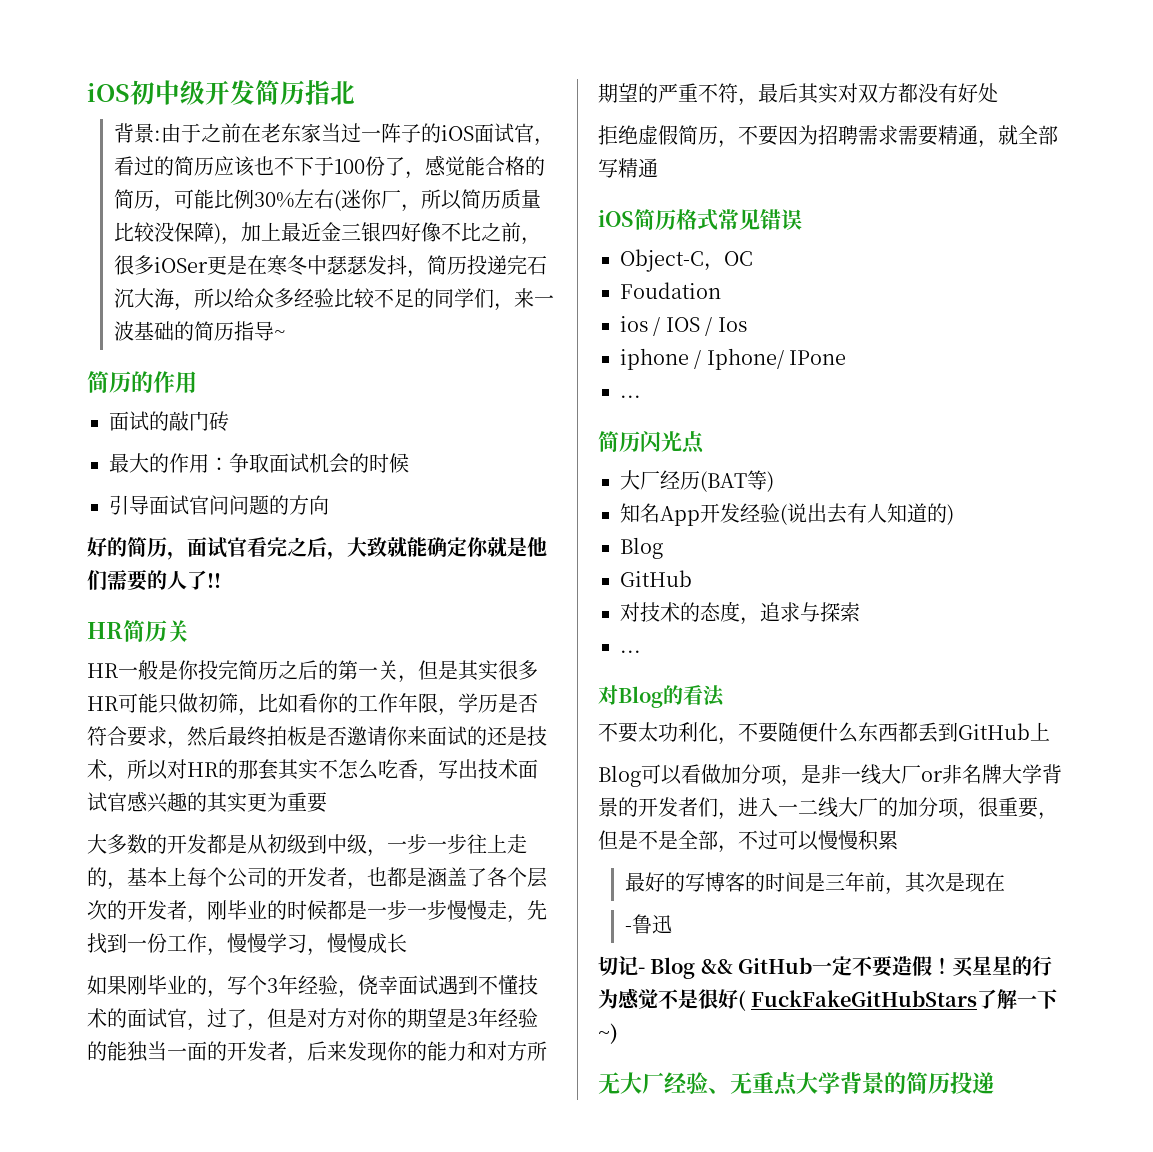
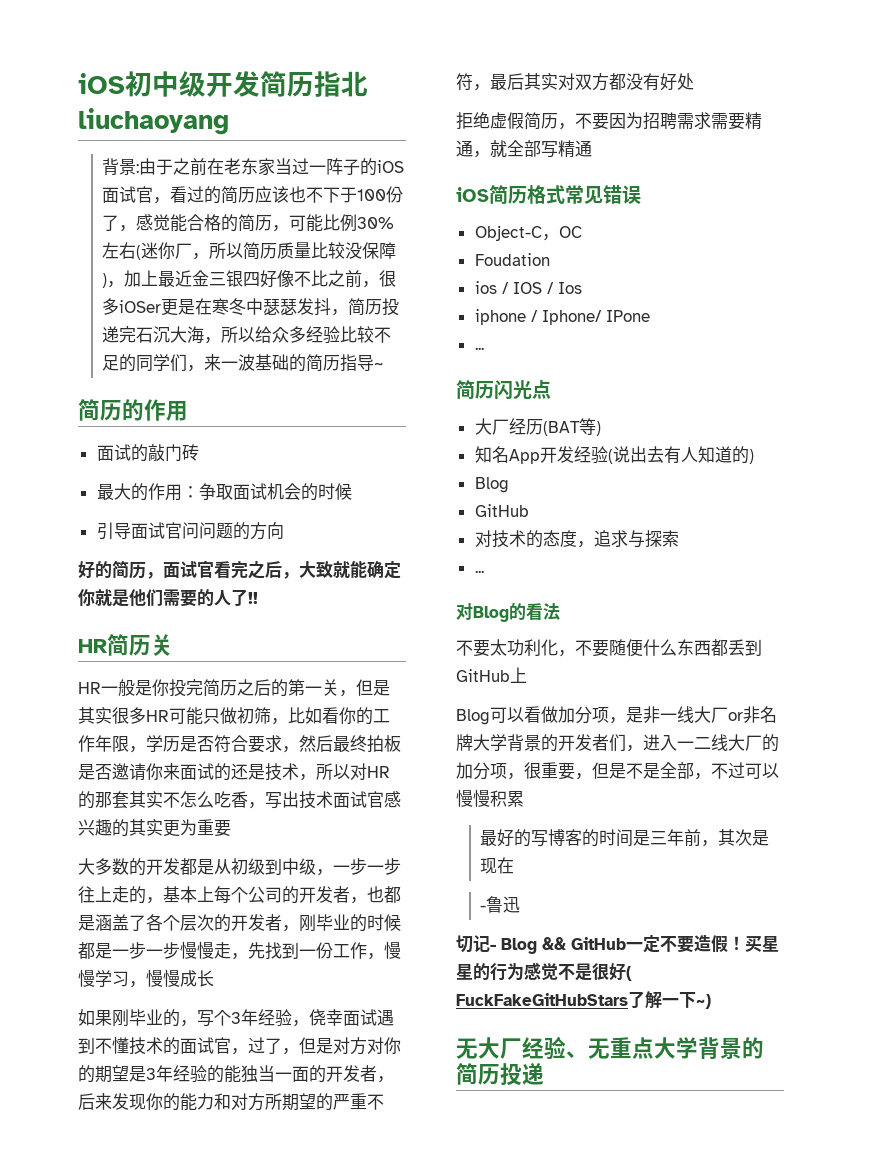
- iOS初中级开发简历指北
+ iOS初中级开发简历指北liuchaoyang

